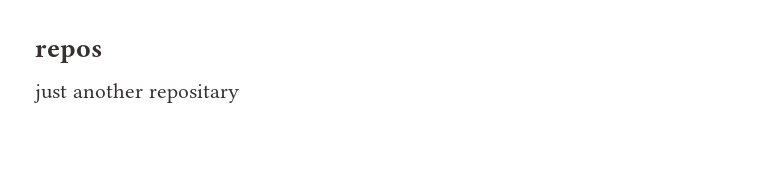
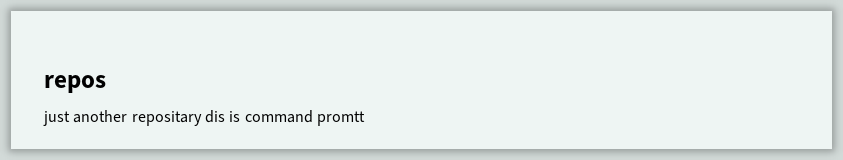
- just another repositary
+ just another repositary dis is command promtt

